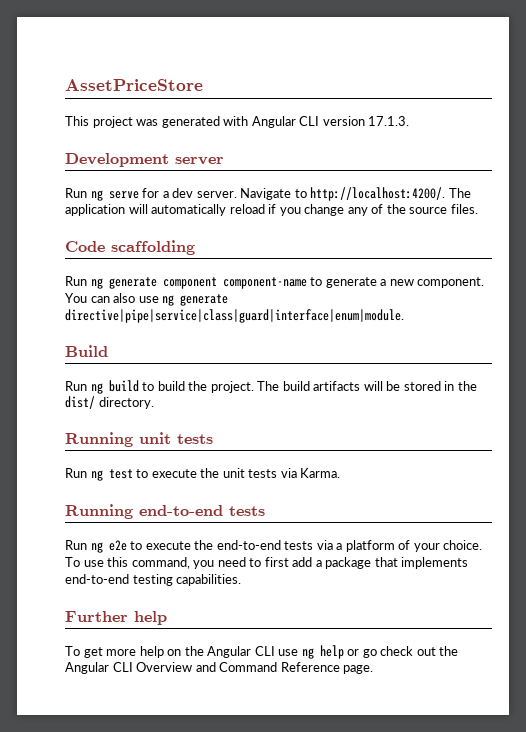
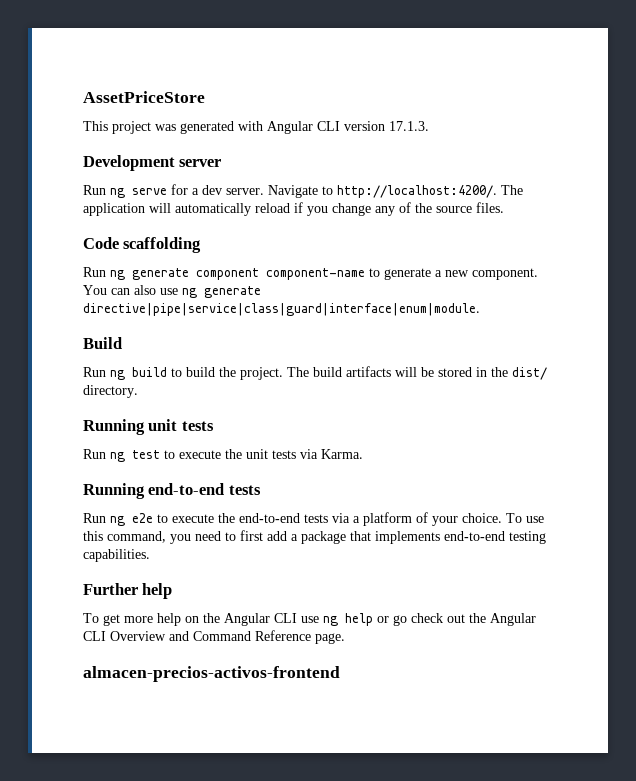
+ almacen-precios-activos-frontend

